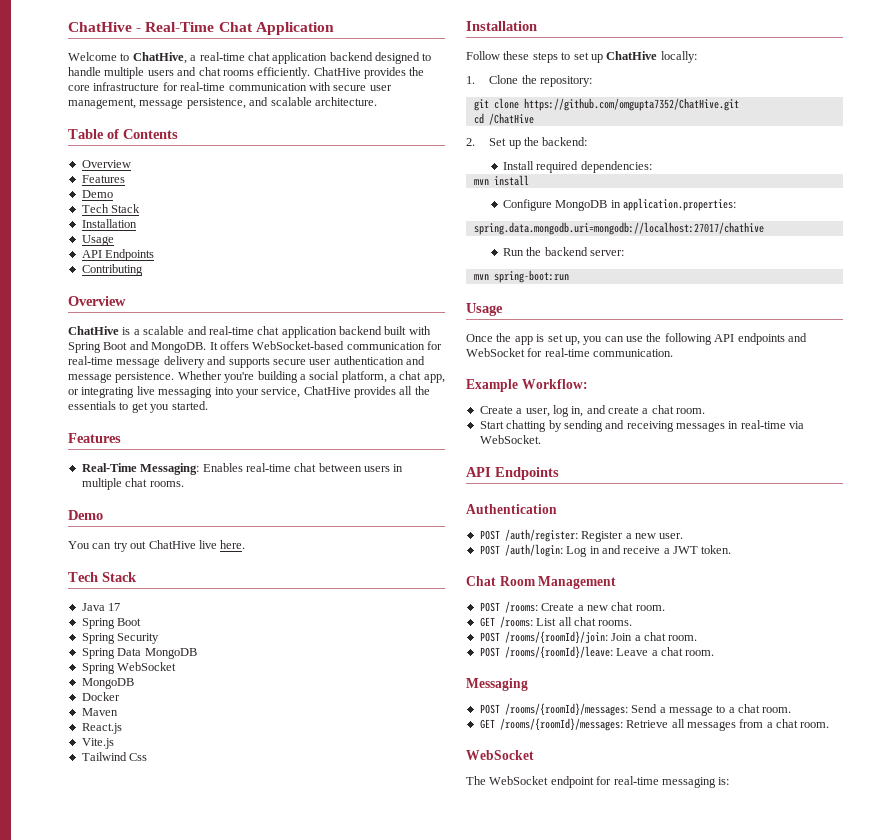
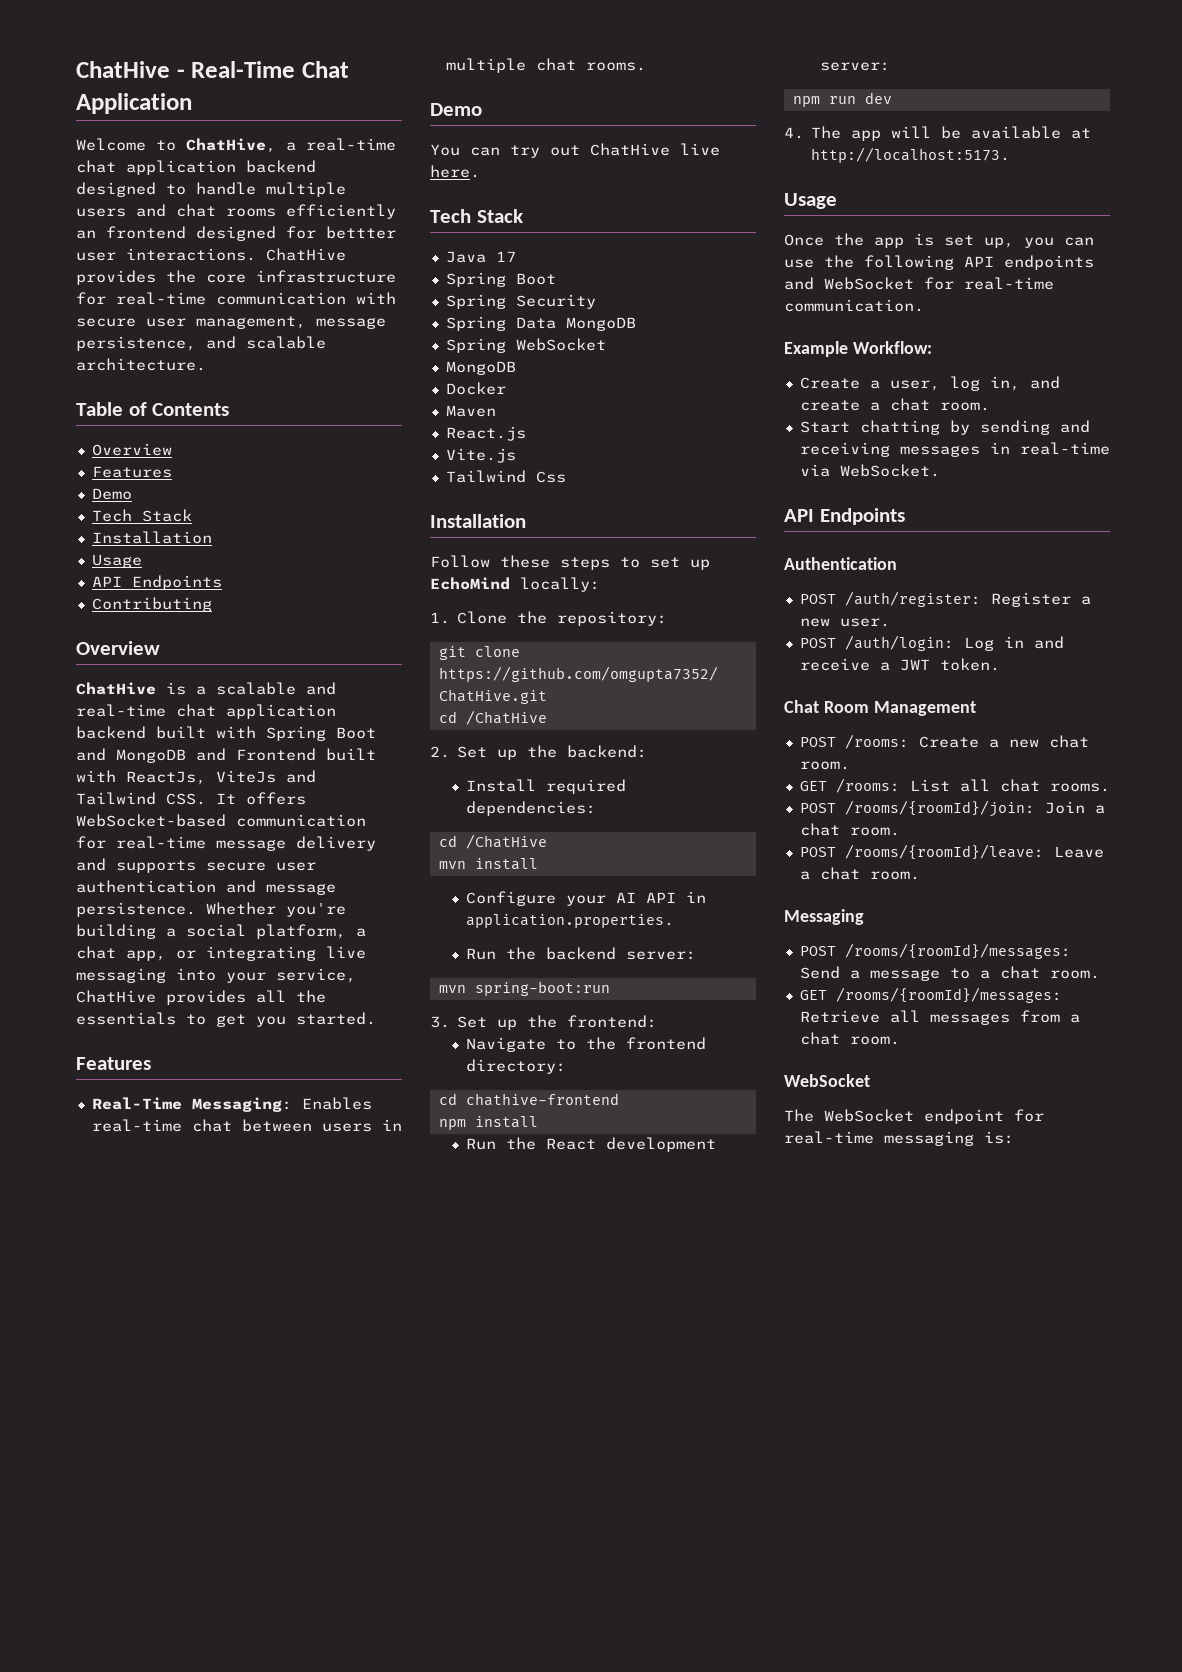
- Welcome to ChatHive, a real-time chat application backend designed to handle multiple users and chat rooms efficiently.
+ Welcome to ChatHive, a real-time chat application backend designed to handle multiple users and chat rooms efficiently an frontend designed for bettter user interactions.
- ChatHive is a scalable and real-time chat application backend built with Spring Boot and MongoDB. It offers WebSocket-based communication for real-time message delivery and supports secure user authentication and message persistence.
+ ChatHive is a scalable and real-time chat application backend built with Spring Boot and MongoDB and Frontend built with ReactJs, ViteJs and Tailwind CSS. It offers WebSocket-based communication for real-time message delivery and supports secure user authentication and message persistence.
- Follow these steps to set up ChatHive locally:
+ Follow these steps to set up EchoMind locally:
  Install required dependencies:
+ cd /ChatHive
- Configure MongoDB in application.properties:
- spring.data.mongodb.uri=mongodb://localhost:27017/chathive
+ Configure your AI API in application.properties.
+ 3. Set up the frontend:
+ Navigate to the frontend directory:
+ cd chathive-frontend
+ npm install
+ Run the React development server:
+ npm run dev
+ 4. The app will be available at http://localhost:5173.

